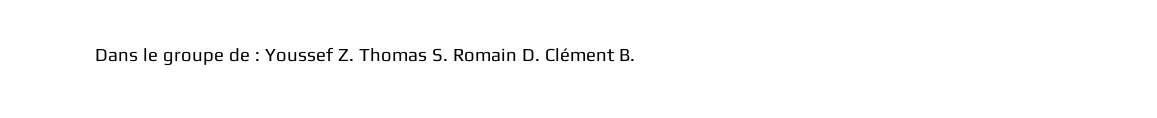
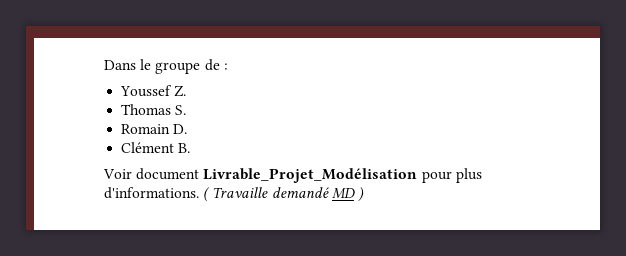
- Dans le groupe de : Youssef Z. Thomas S. Romain D. Clément B.
+ Dans le groupe de :
+ Youssef Z.
+ Thomas S.
+ Romain D.
+ Clément B.
+ Voir document Livrable_Projet_Modélisation pour plus d'informations. ( Travaille demandé MD )

